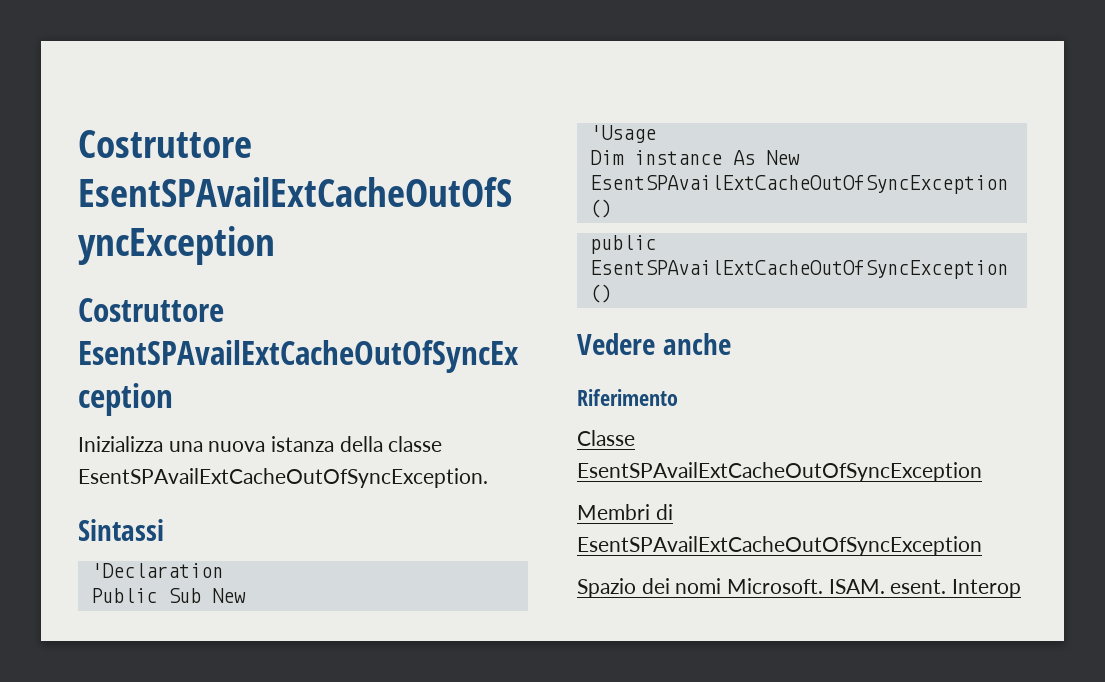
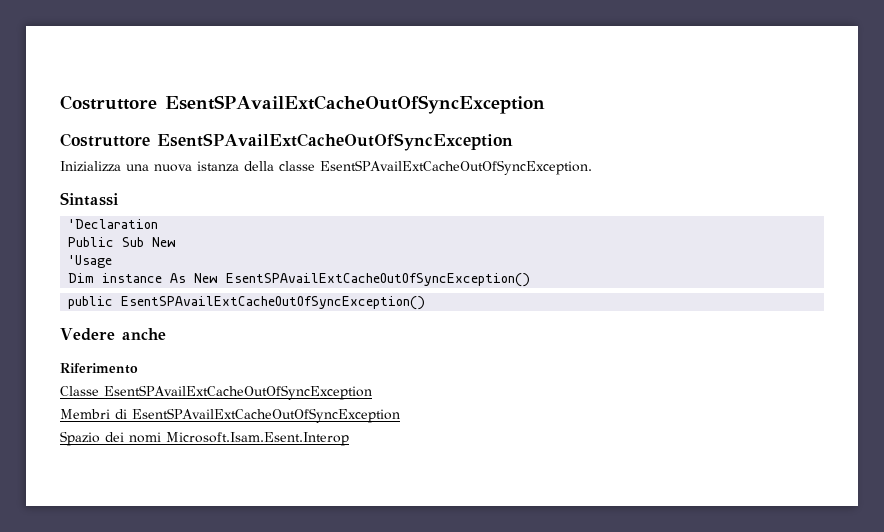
- Spazio dei nomi Microsoft. ISAM. esent. Interop
+ Spazio dei nomi Microsoft.Isam.Esent.Interop

